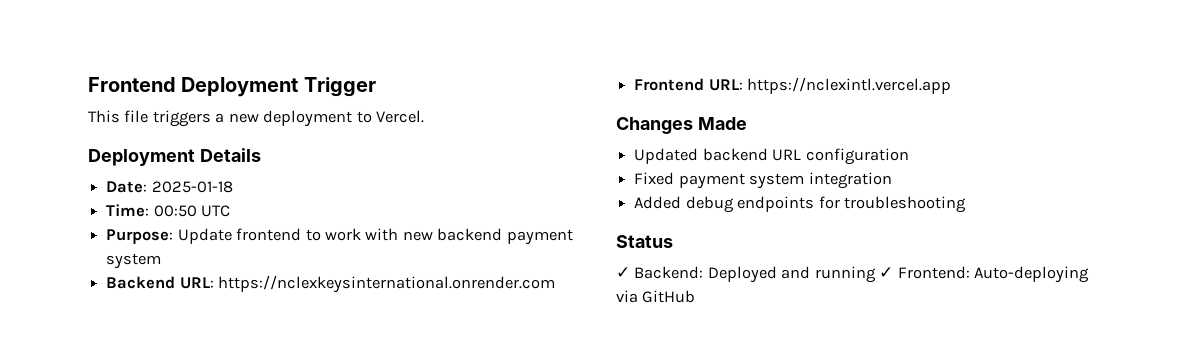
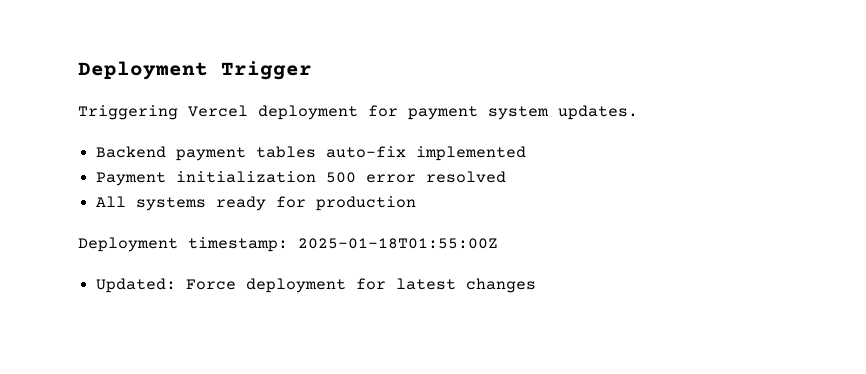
- Frontend Deployment Trigger
+ Deployment Trigger
- This file triggers a new deployment to Vercel.
- Deployment Details
- Date: 2025-01-18
- Time: 00:50 UTC
- Purpose: Update frontend to work with new backend payment system
- Backend URL: https://nclexkeysinternational.onrender.com
- Frontend URL: https://nclexintl.vercel.app
- Changes Made
- Updated backend URL configuration
- Fixed payment system integration
- Added debug endpoints for troubleshooting
- Status
- ✓ Backend: Deployed and running ✓ Frontend: Auto-deploying via GitHub
+ Triggering Vercel deployment for payment system updates.
+ Backend payment tables auto-fix implemented
+ Payment initialization 500 error resolved
+ All systems ready for production
+ Deployment timestamp: 2025-01-18T01:55:00Z
+ Updated: Force deployment for latest changes

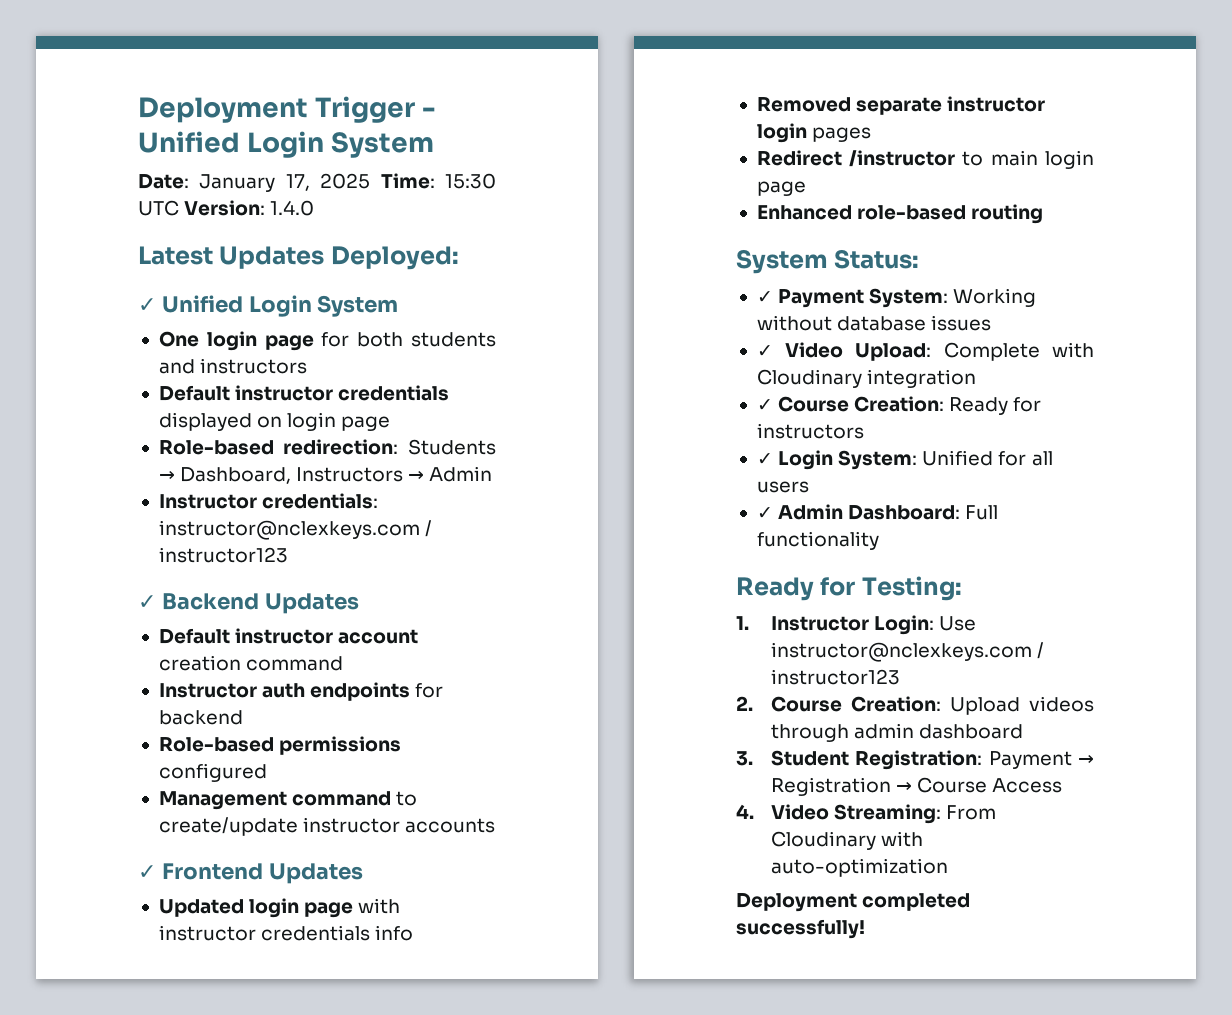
- Deployment Trigger
- Triggering Vercel deployment for payment system updates.
- Backend payment tables auto-fix implemented
- Payment initialization 500 error resolved
- All systems ready for production
- Deployment timestamp: 2025-01-18T01:55:00Z
- Updated: Force deployment for latest changes
+ Deployment Trigger - Unified Login System
+ Date: January 17, 2025 Time: 15:30 UTC Version: 1.4.0
+ Latest Updates Deployed:
+ ✓ Unified Login System
+ One login page for both students and instructors
+ Default instructor credentials displayed on login page
+ Role-based redirection: Students → Dashboard, Instructors → Admin
+ Instructor credentials: instructor@nclexkeys.com / instructor123
+ ✓ Backend Updates
+ Default instructor account creation command
+ Instructor auth endpoints for backend
+ Role-based permissions configured
+ Management command to create/update instructor accounts
+ ✓ Frontend Updates
+ Updated login page with instructor credentials info
+ Removed separate instructor login pages
+ Redirect /instructor to main login page
+ Enhanced role-based routing
+ System Status:
+ ✓ Payment System: Working without database issues
+ ✓ Video Upload: Complete with Cloudinary integration
+ ✓ Course Creation: Ready for instructors
+ ✓ Login System: Unified for all users
+ ✓ Admin Dashboard: Full functionality
+ Ready for Testing:
+ 1. Instructor Login: Use instructor@nclexkeys.com / instructor123
+ 2. Course Creation: Upload videos through admin dashboard
+ 3. Student Registration: Payment → Registration → Course Access
+ 4. Video Streaming: From Cloudinary with auto-optimization
+ Deployment completed successfully!

